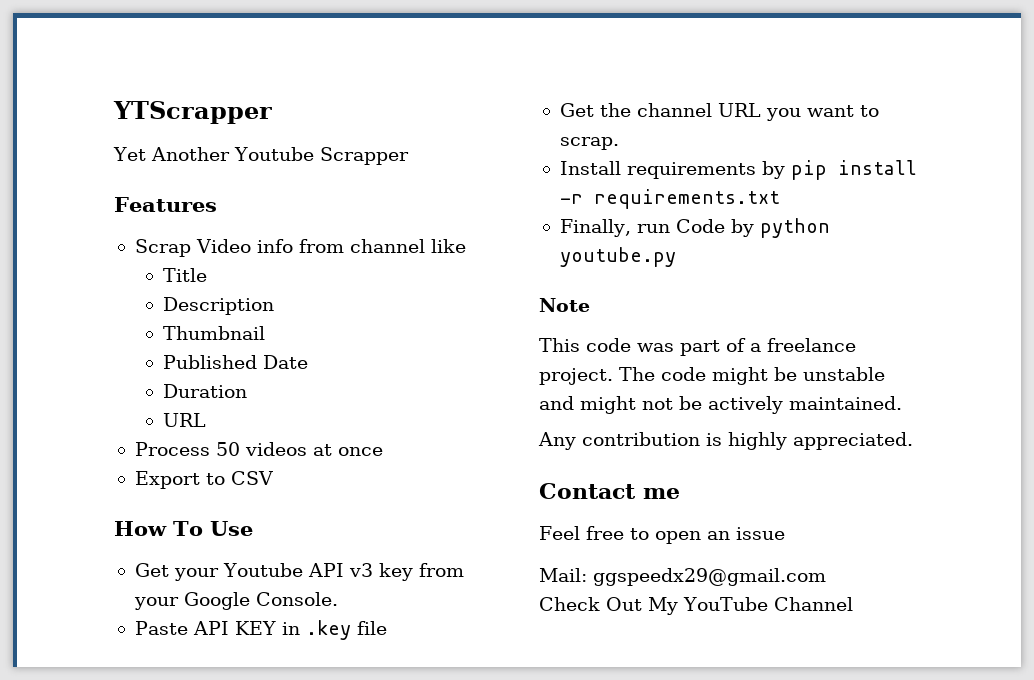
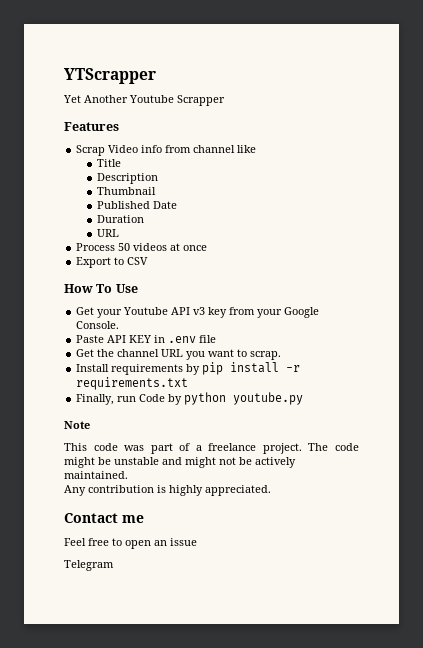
- Paste API KEY in .key file
+ Paste API KEY in .env file
- Mail: ggspeedx29@gmail.com
- Check Out My YouTube Channel
+ Telegram

